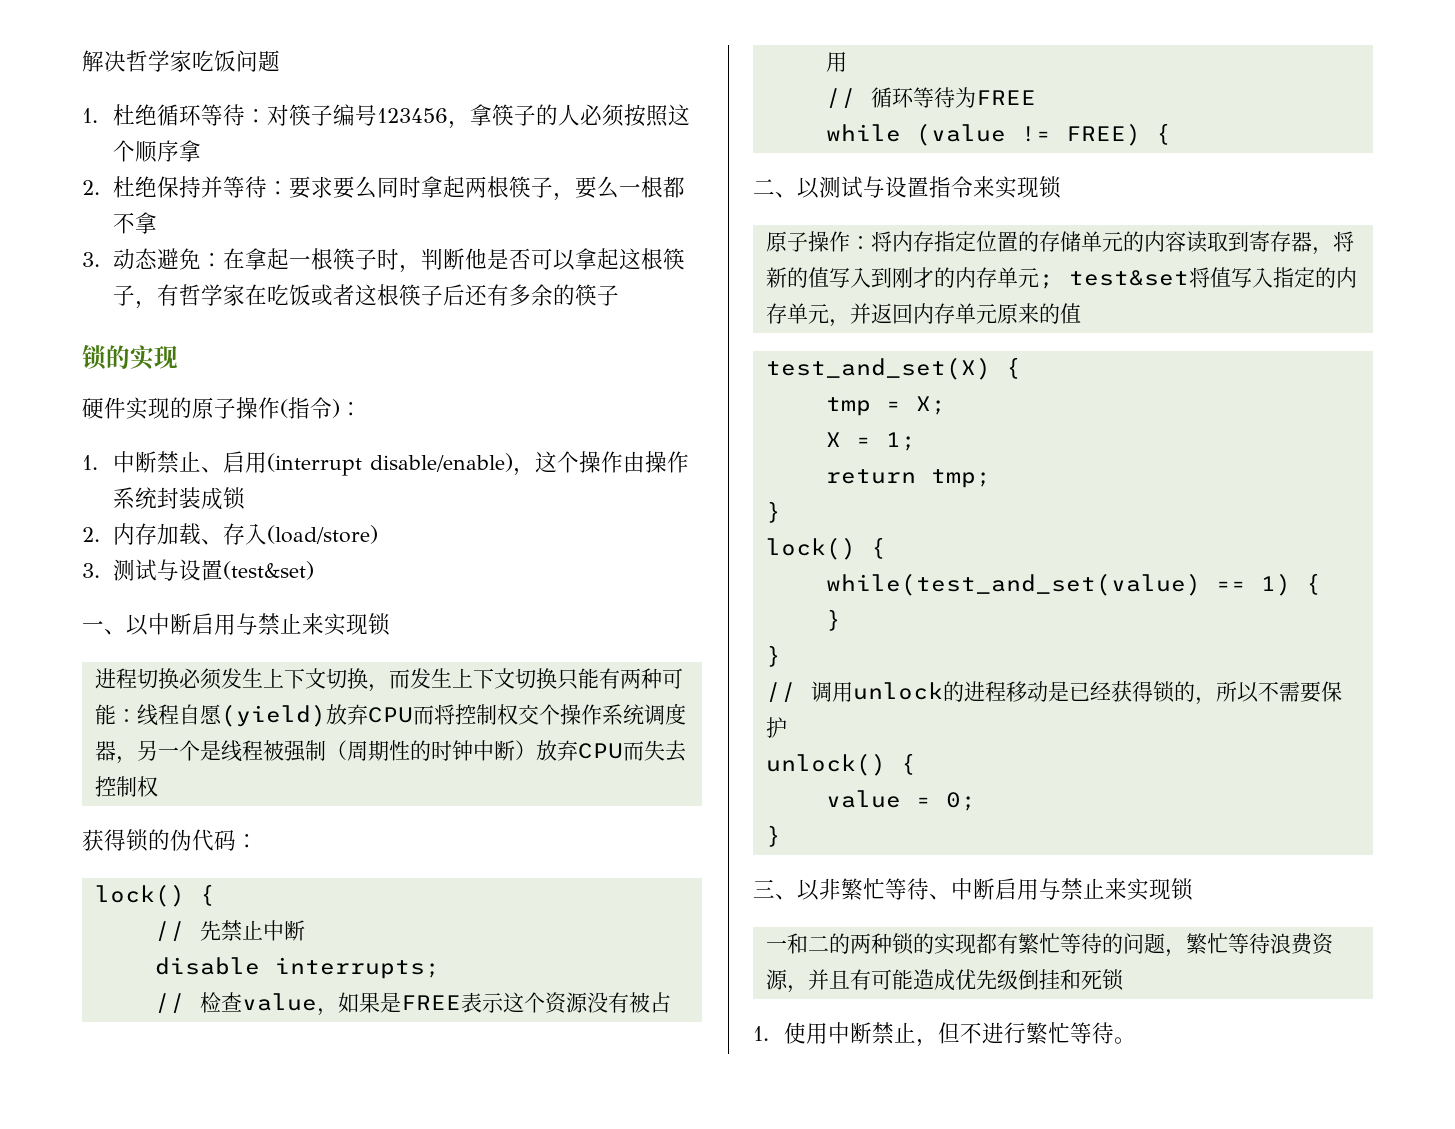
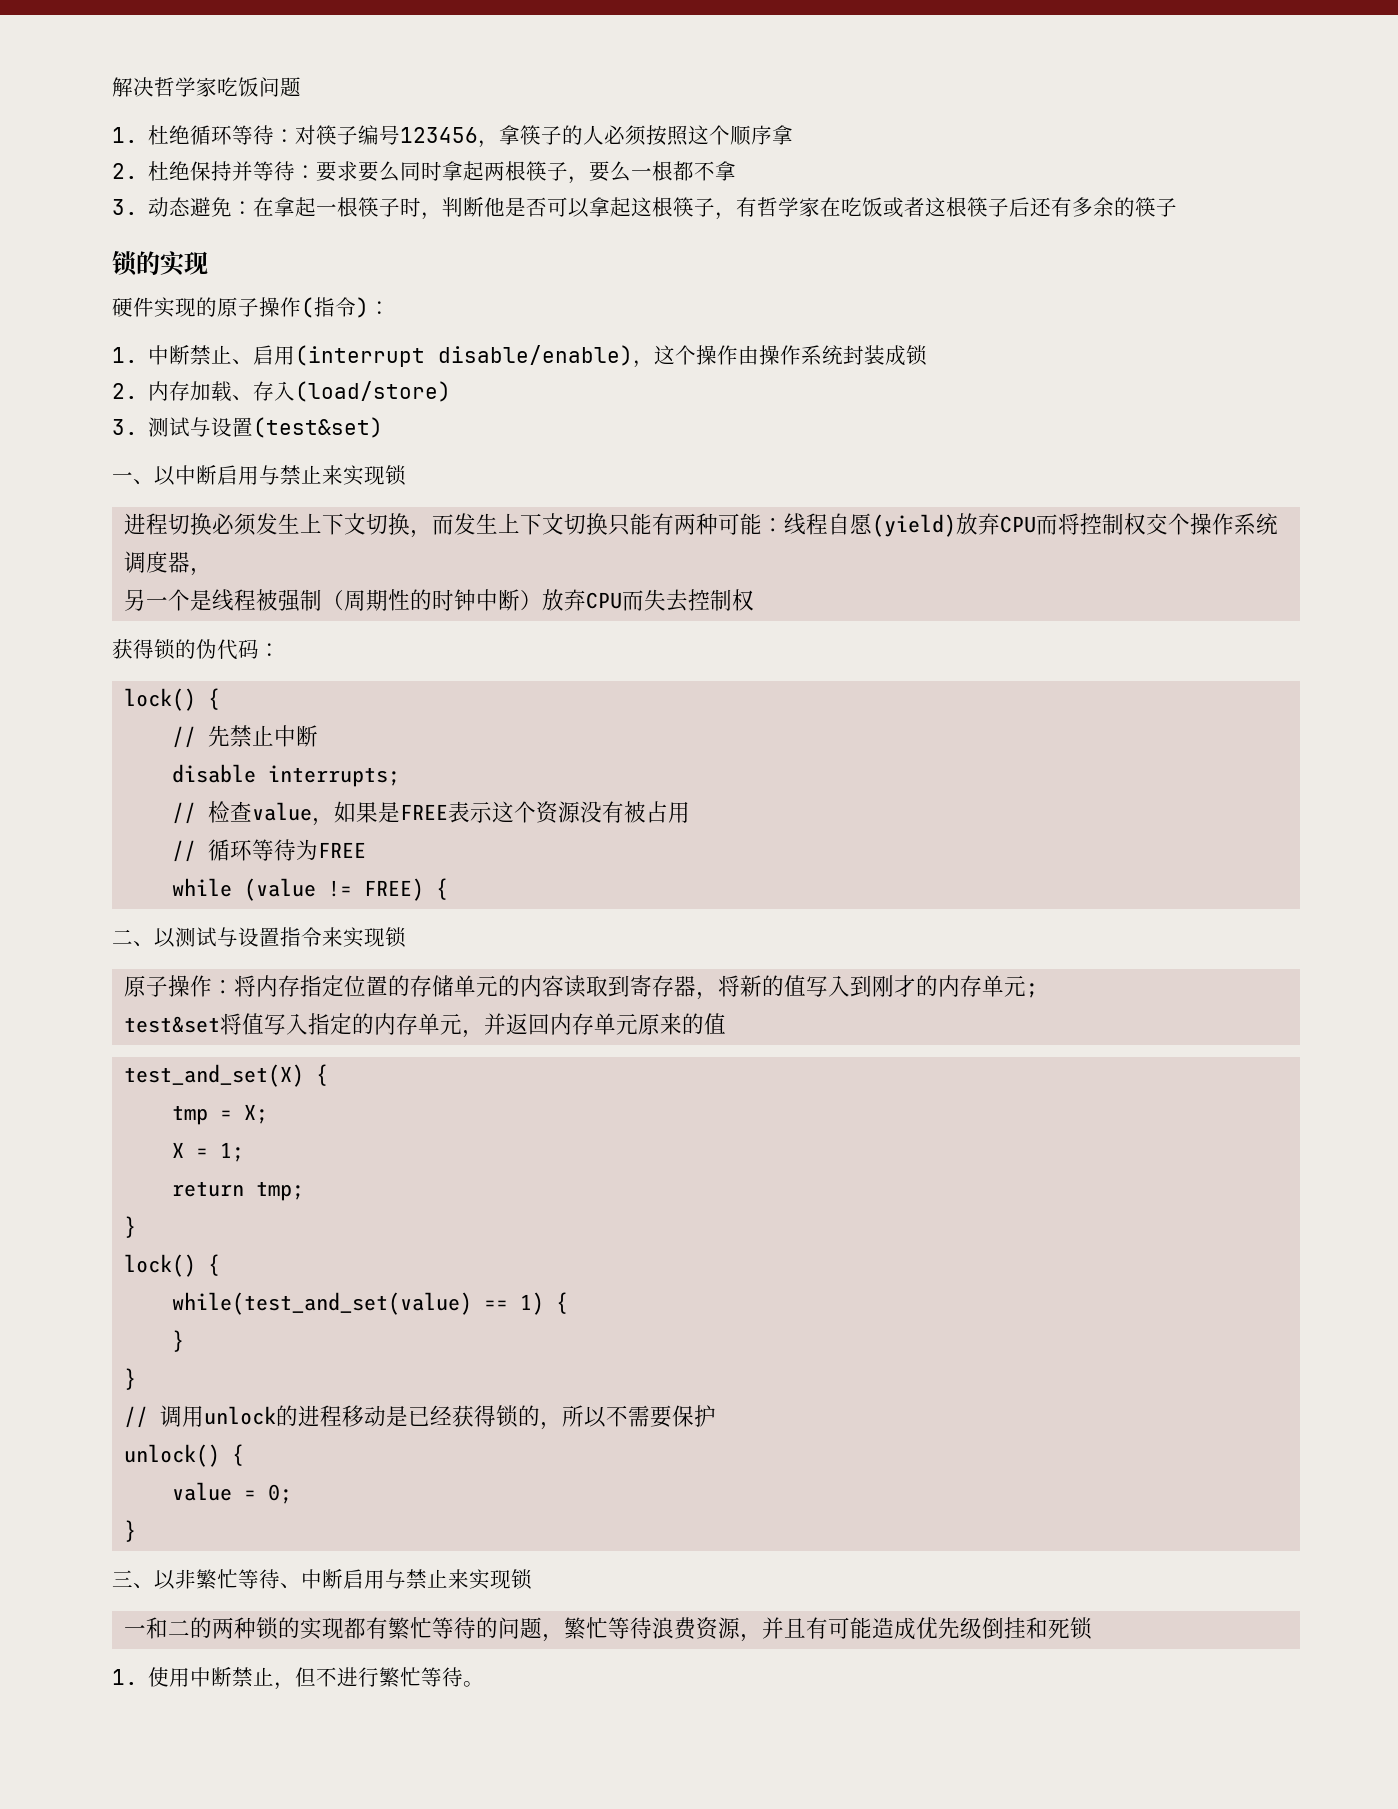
- 进程切换必须发生上下文切换，而发生上下文切换只能有两种可能：线程自愿(yield)放弃CPU而将控制权交个操作系统调度器，另一个是线程被强制（周期性的时钟中断）放弃CPU而失去控制权
+ 进程切换必须发生上下文切换，而发生上下文切换只能有两种可能：线程自愿(yield)放弃CPU而将控制权交个操作系统调度器，
+ 另一个是线程被强制（周期性的时钟中断）放弃CPU而失去控制权
- 原子操作：将内存指定位置的存储单元的内容读取到寄存器，将新的值写入到刚才的内存单元; test&set将值写入指定的内存单元，并返回内存单元原来的值
+ 原子操作：将内存指定位置的存储单元的内容读取到寄存器，将新的值写入到刚才的内存单元;
+ test&set将值写入指定的内存单元，并返回内存单元原来的值

